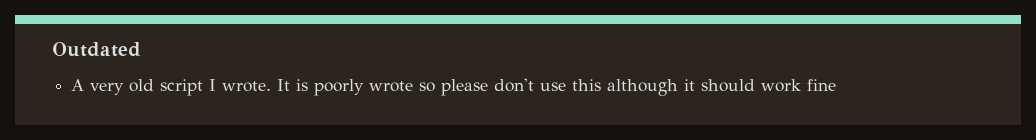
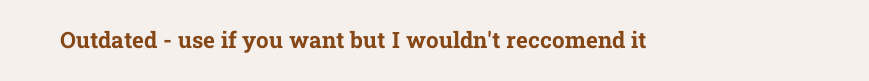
- Outdated
- A very old script I wrote. It is poorly wrote so please don't use this although it should work fine
+ Outdated - use if you want but I wouldn't reccomend it

